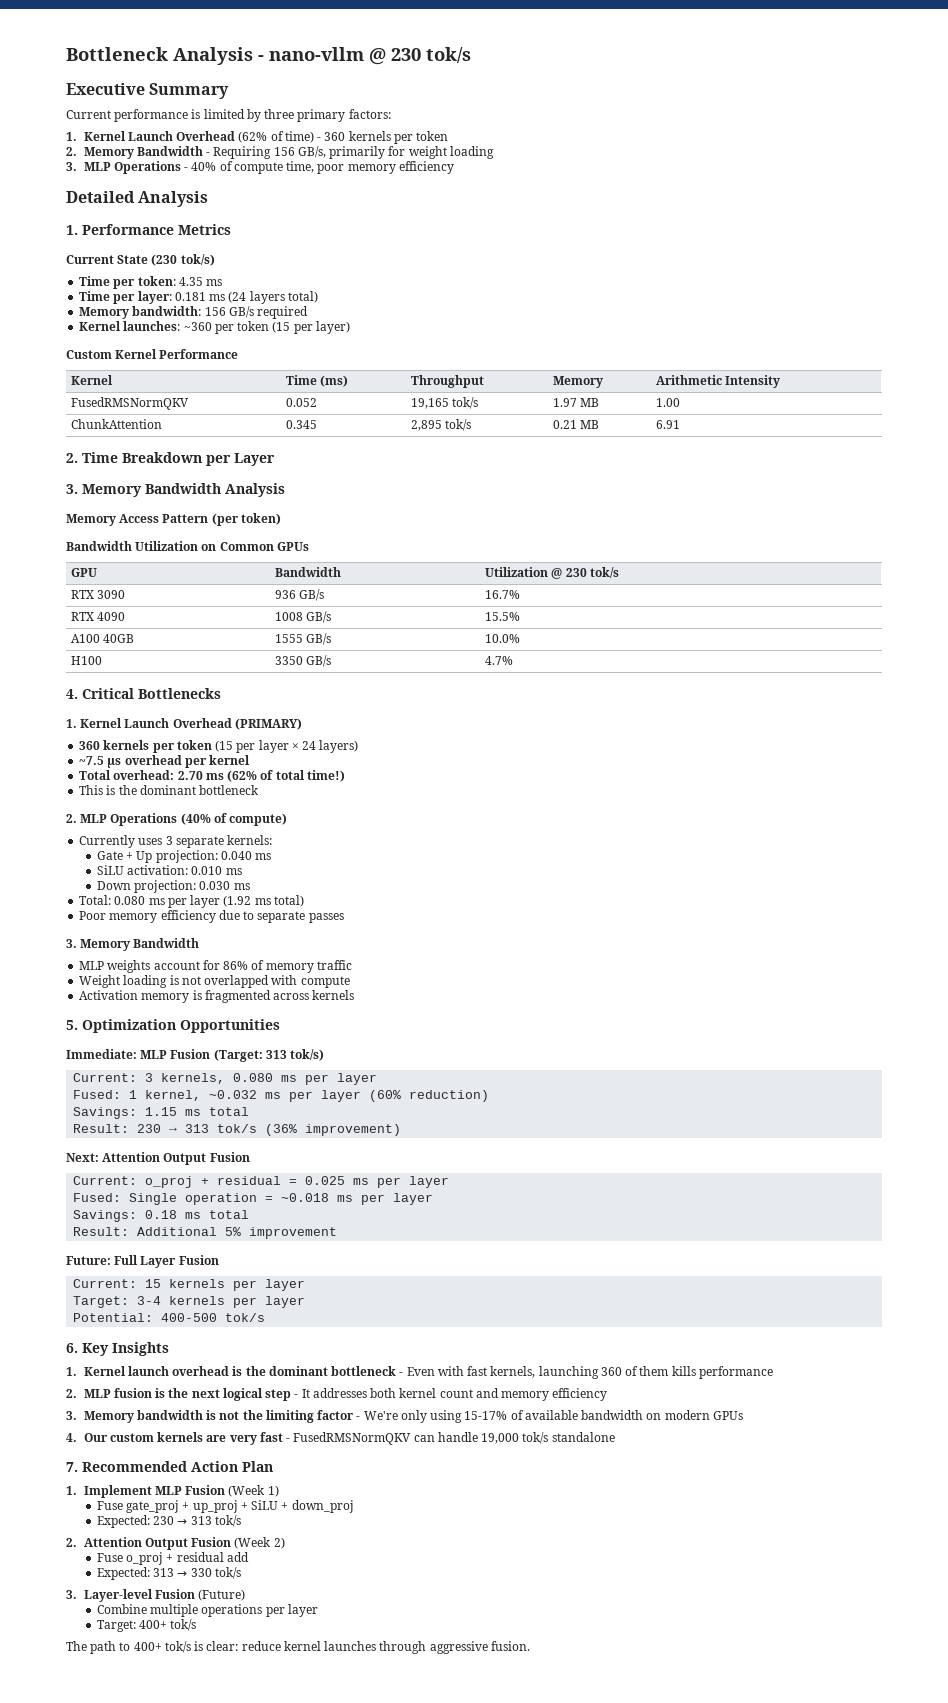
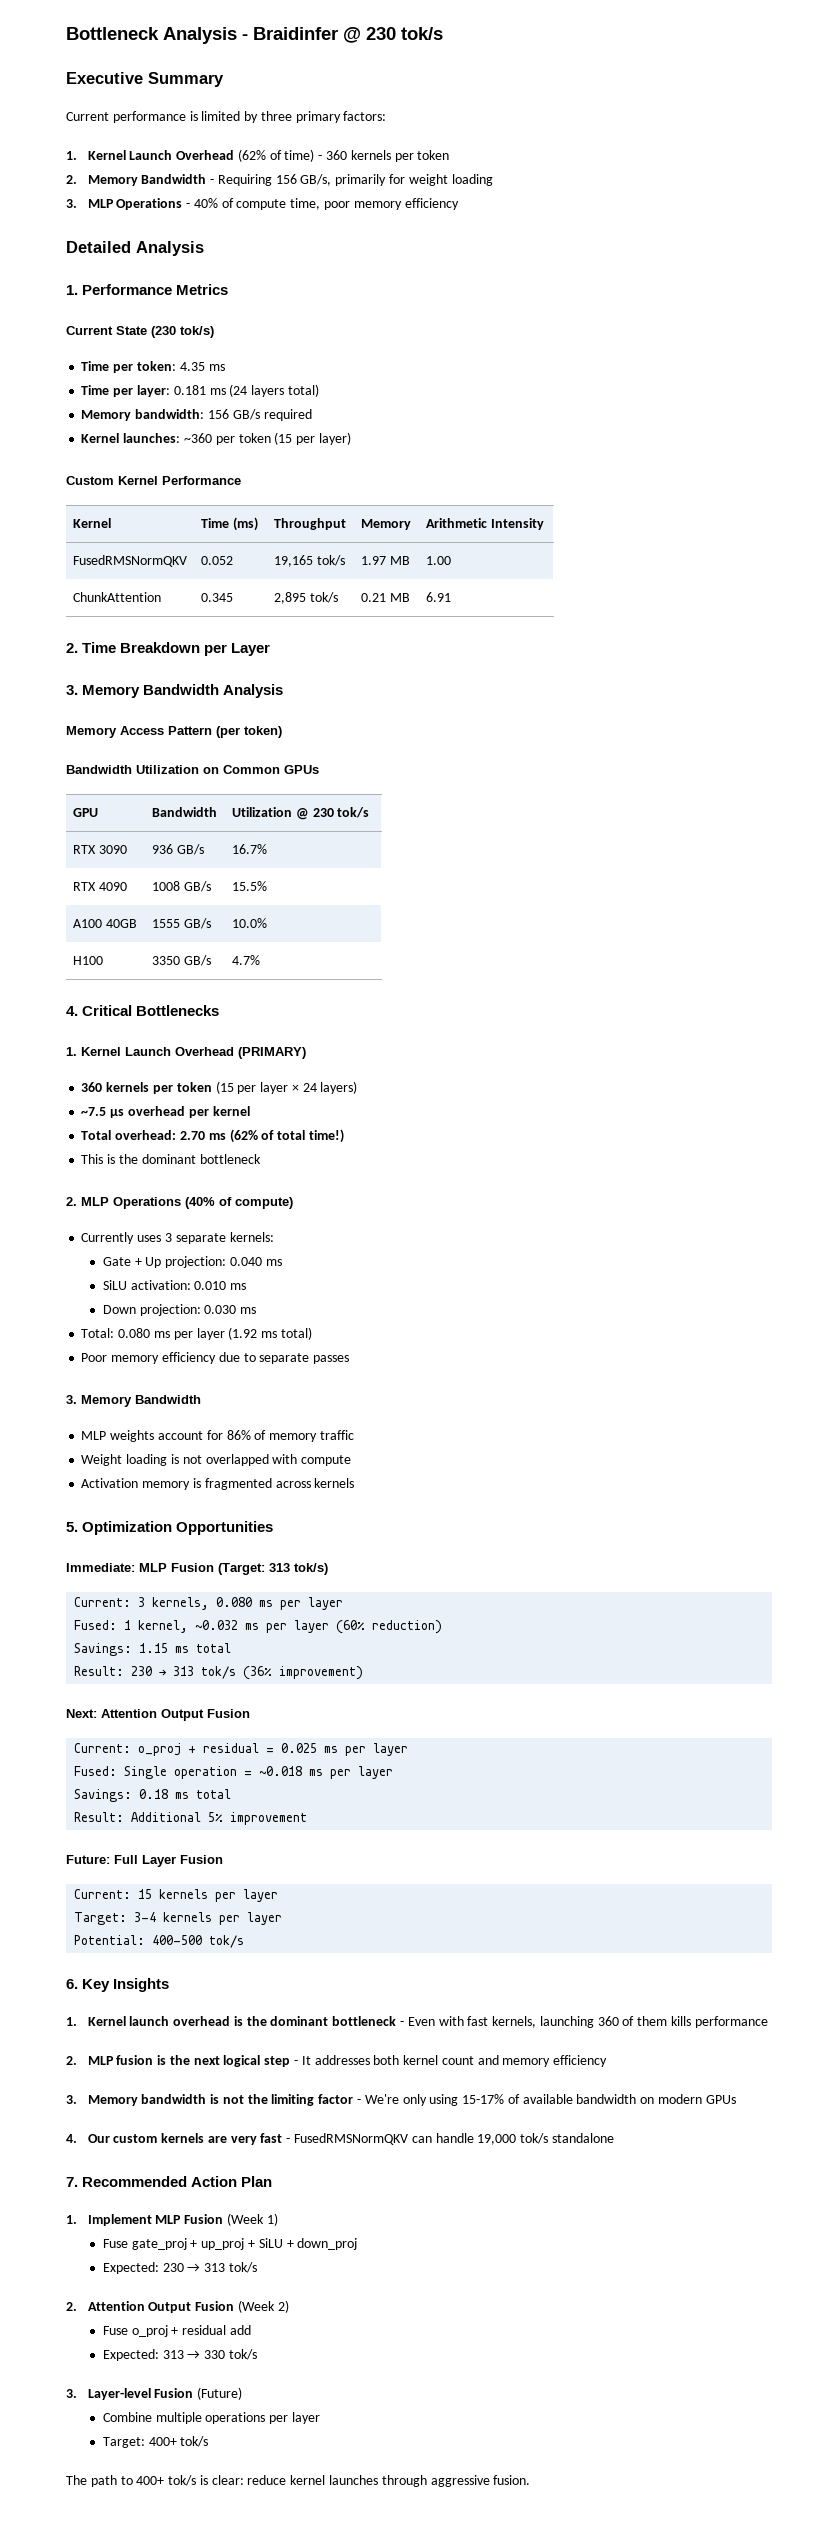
- Bottleneck Analysis - nano-vllm @ 230 tok/s
+ Bottleneck Analysis - Braidinfer @ 230 tok/s

